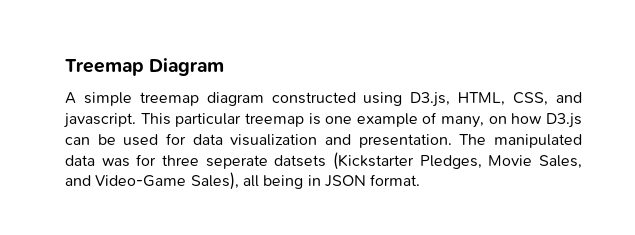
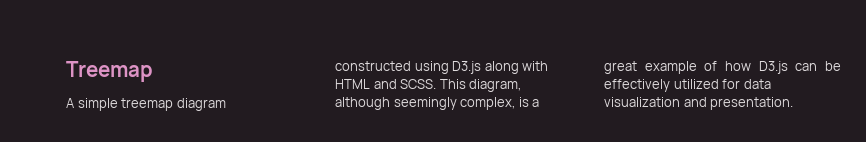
- Treemap Diagram
+ Treemap
- A simple treemap diagram constructed using D3.js, HTML, CSS, and javascript. This particular treemap is one example of many, on how D3.js can be used for data visualization and presentation. The manipulated data was for three seperate datsets (Kickstarter Pledges, Movie Sales, and Video-Game Sales), all being in JSON format.
+ A simple treemap diagram constructed using D3.js along with HTML and SCSS. This diagram, although seemingly complex, is a great example of how D3.js can be effectively utilized for data visualization and presentation.

